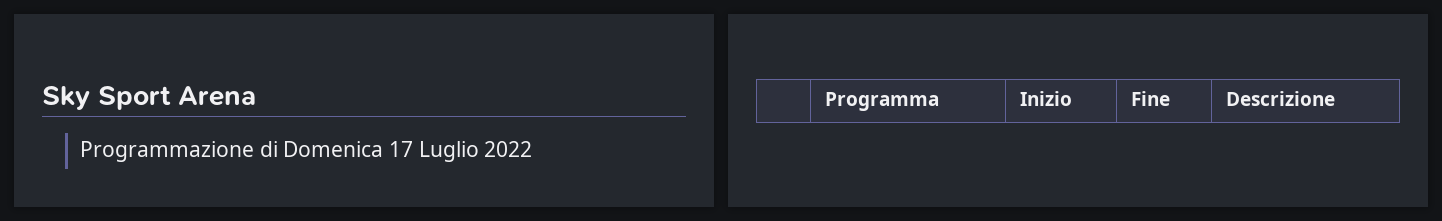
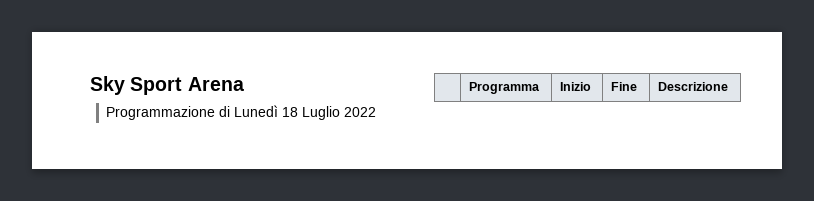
- Programmazione di Domenica 17 Luglio 2022
+ Programmazione di Lunedì 18 Luglio 2022

